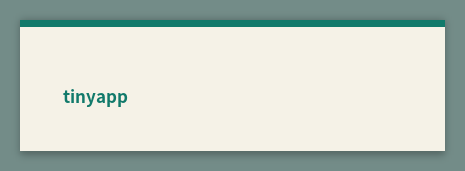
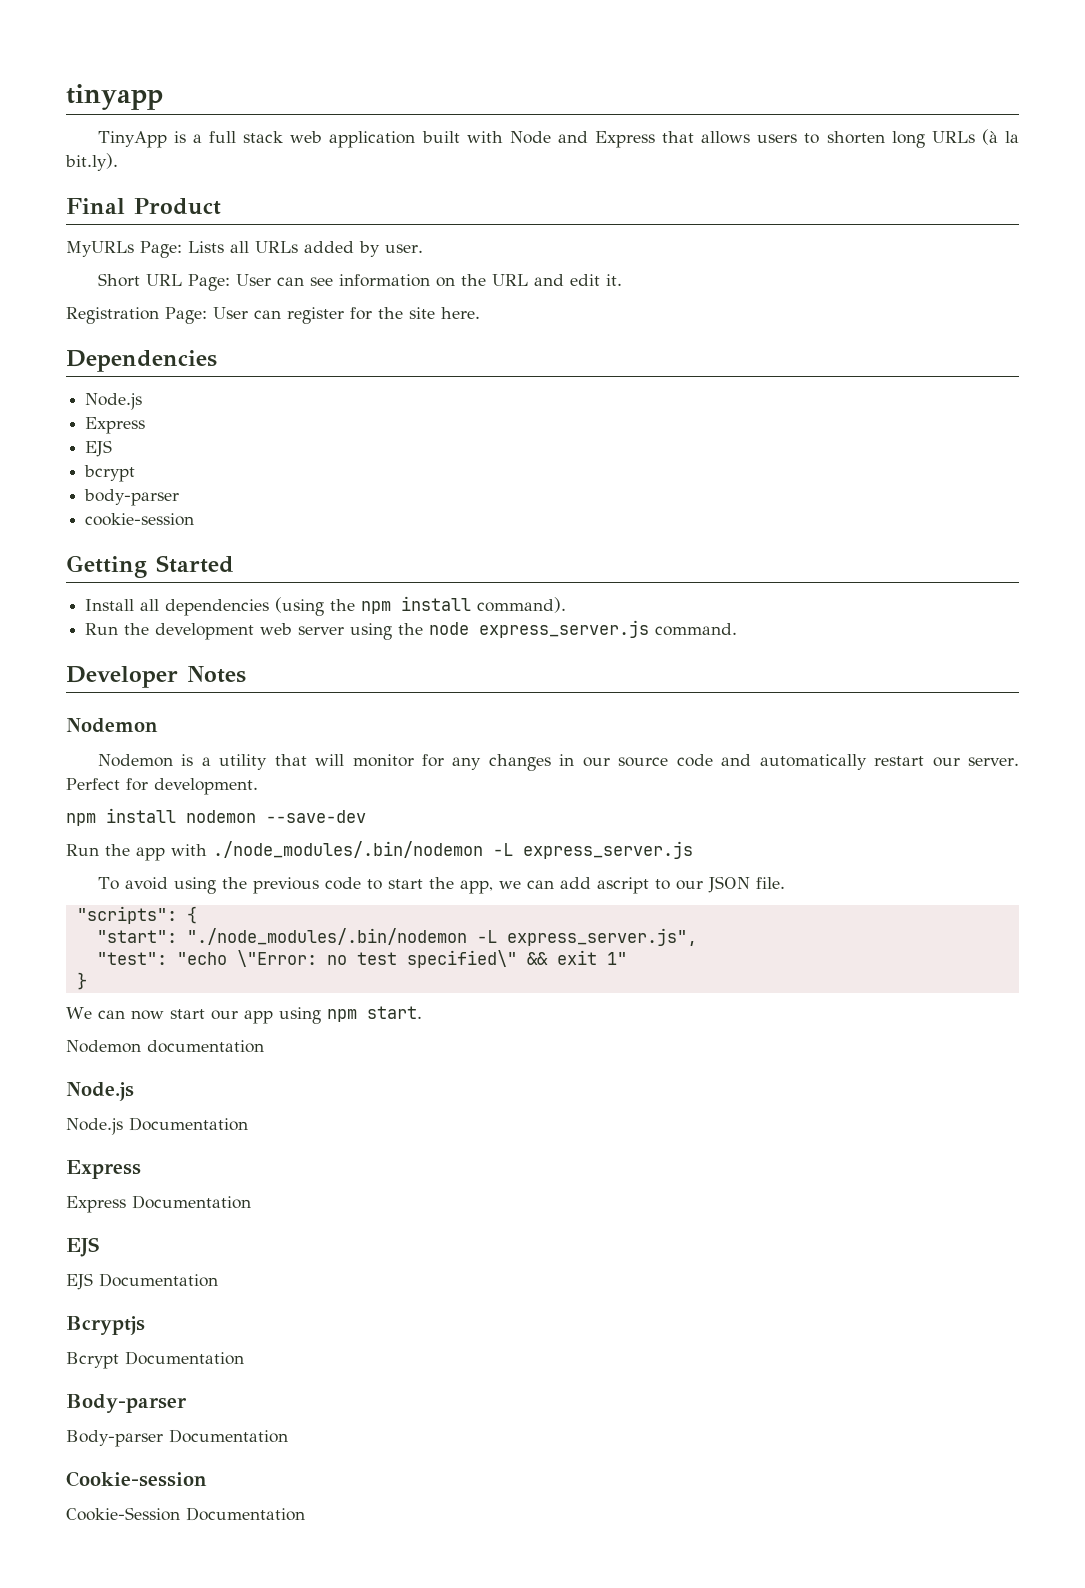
+ TinyApp is a full stack web application built with Node and Express that allows users to shorten long URLs (à la bit.ly).
+ Final Product
+ MyURLs Page: Lists all URLs added by user.
+ Short URL Page: User can see information on the URL and edit it.
+ Registration Page: User can register for the site here.
+ Dependencies
+ Node.js
+ Express
+ EJS
+ bcrypt
+ body-parser
+ cookie-session
+ Getting Started
+ Install all dependencies (using the npm install command).
+ Run the development web server using the node express_server.js command.
+ Developer Notes
+ Nodemon
+ Nodemon is a utility that will monitor for any changes in our source code and automatically restart our server. Perfect for development.
+ npm install nodemon --save-dev
+ Run the app with ./node_modules/.bin/nodemon -L express_server.js
+ To avoid using the previous code to start the app, we can add ascript to our JSON file.
+ "scripts": {
+ "start": "./node_modules/.bin/nodemon -L express_server.js",
+ "test": "echo \"Error: no test specified\" && exit 1"
+ }
+ We can now start our app using npm start.
+ Nodemon documentation
+ Node.js
+ Node.js Documentation
+ Express
+ Express Documentation
+ EJS
+ EJS Documentation
+ Bcryptjs
+ Bcrypt Documentation
+ Body-parser
+ Body-parser Documentation
+ Cookie-session
+ Cookie-Session Documentation

